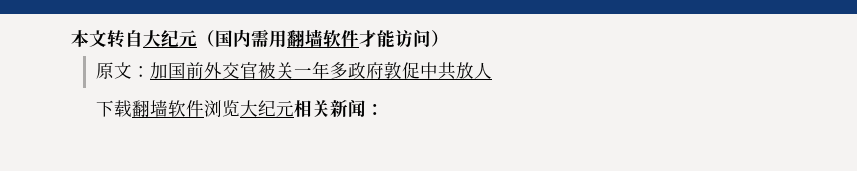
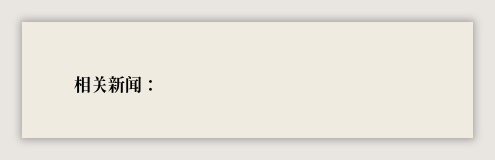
- 本文转自大纪元（国内需用翻墙软件才能访问）
- 原文：加国前外交官被关一年多政府敦促中共放人
- 下载翻墙软件浏览大纪元相关新闻：
+ 相关新闻：

